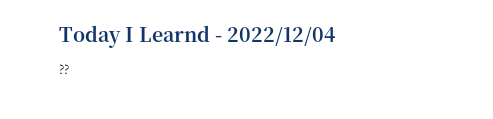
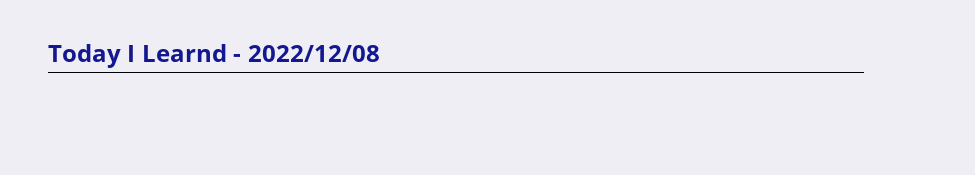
- Today I Learnd - 2022/12/04
- ??
+ Today I Learnd - 2022/12/08

